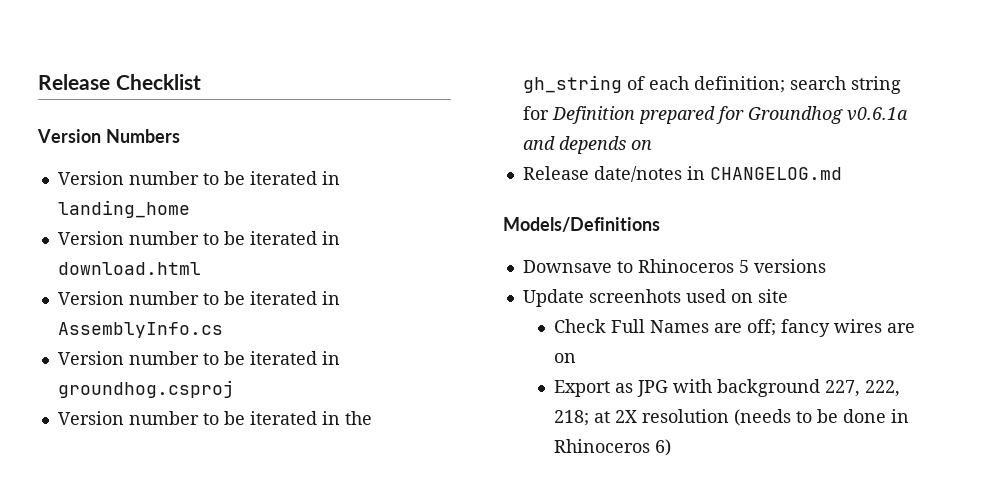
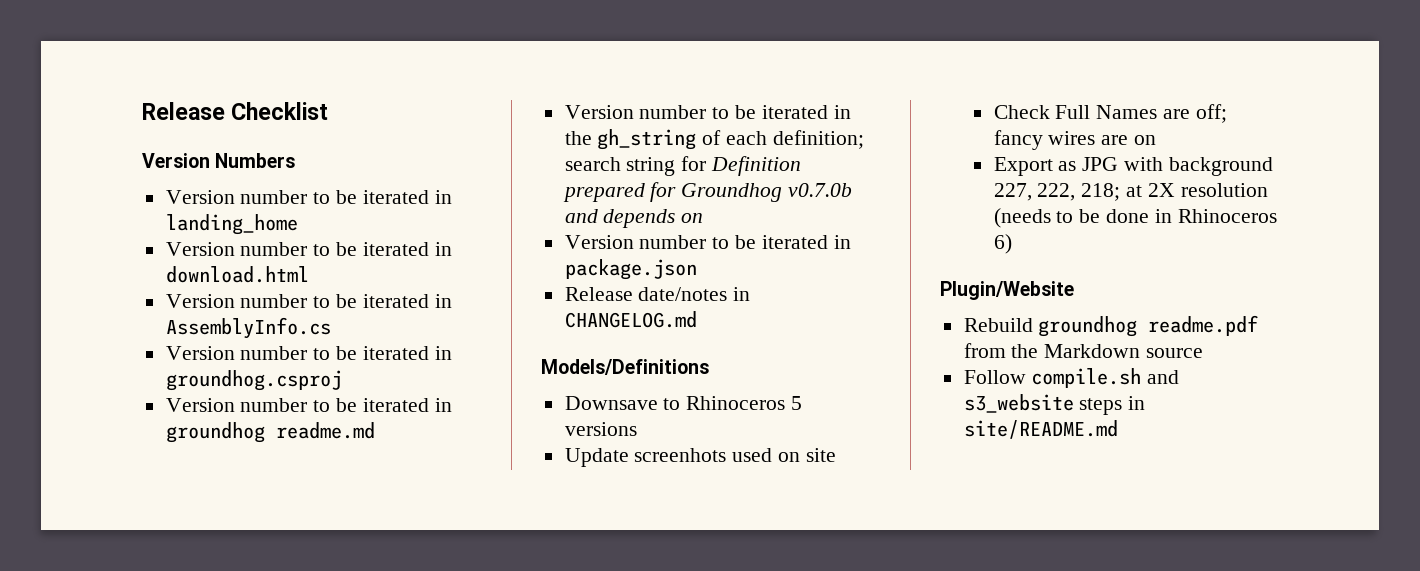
+ Version number to be iterated in groundhog readme.md
- Version number to be iterated in the gh_string of each definition; search string for Definition prepared for Groundhog v0.6.1a and depends on
+ Version number to be iterated in the gh_string of each definition; search string for Definition prepared for Groundhog v0.7.0b and depends on
+ Version number to be iterated in package.json
+ Plugin/Website
+ Rebuild groundhog readme.pdf from the Markdown source
+ Follow compile.sh and s3_website steps in site/README.md

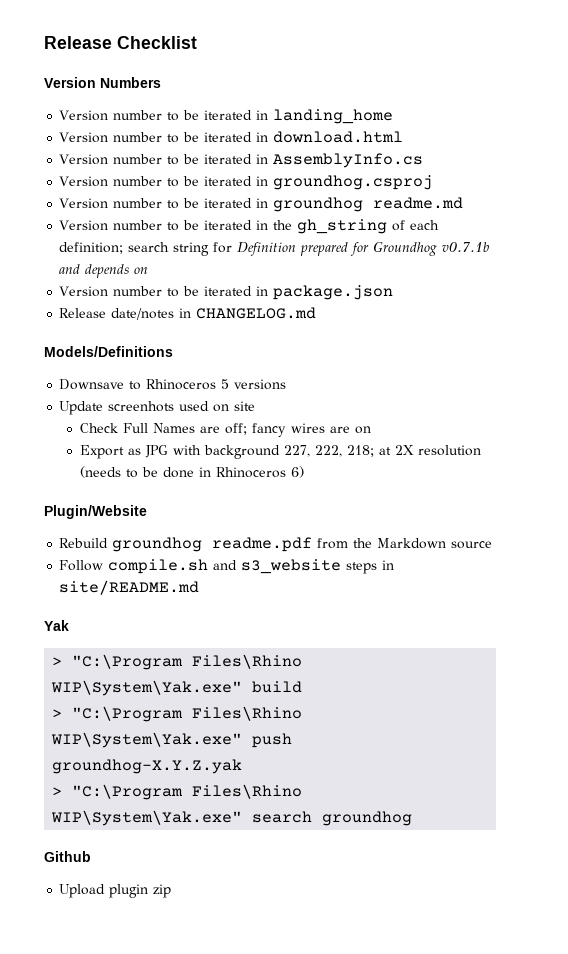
- Version number to be iterated in the gh_string of each definition; search string for Definition prepared for Groundhog v0.7.0b and depends on
+ Version number to be iterated in the gh_string of each definition; search string for Definition prepared for Groundhog v0.7.1b and depends on
+ Yak
+ > "C:\Program Files\Rhino WIP\System\Yak.exe" build
+ > "C:\Program Files\Rhino WIP\System\Yak.exe" push groundhog-X.Y.Z.yak
+ > "C:\Program Files\Rhino WIP\System\Yak.exe" search groundhog
+ Github
+ Upload plugin zip

